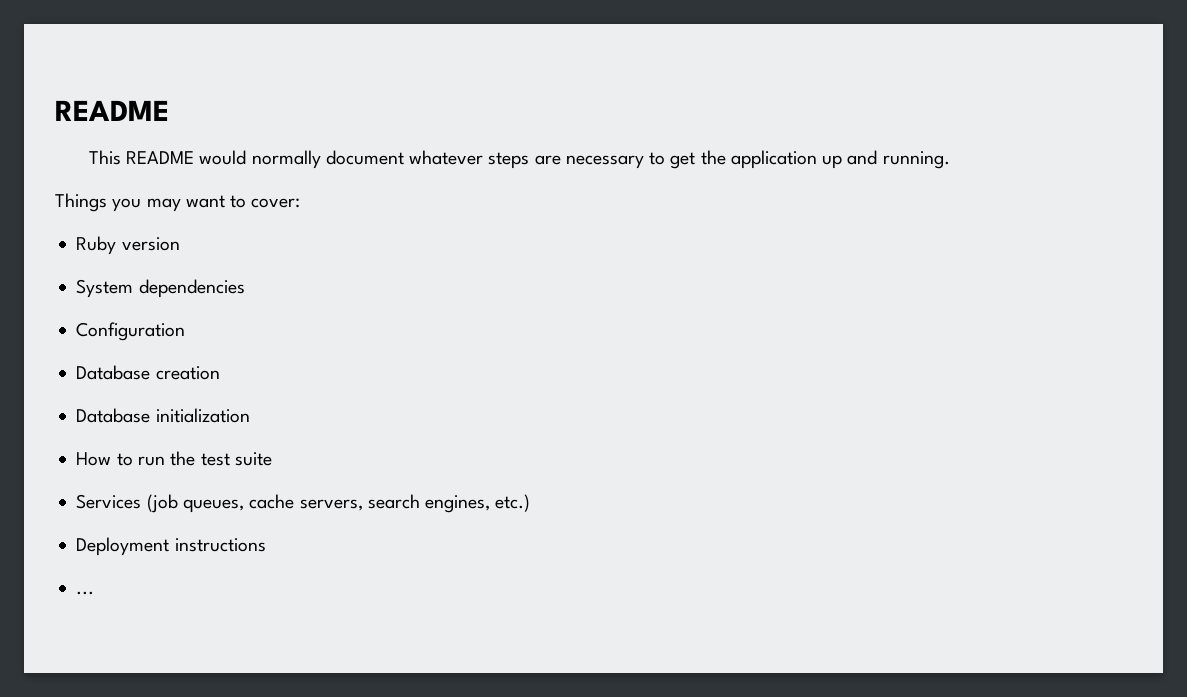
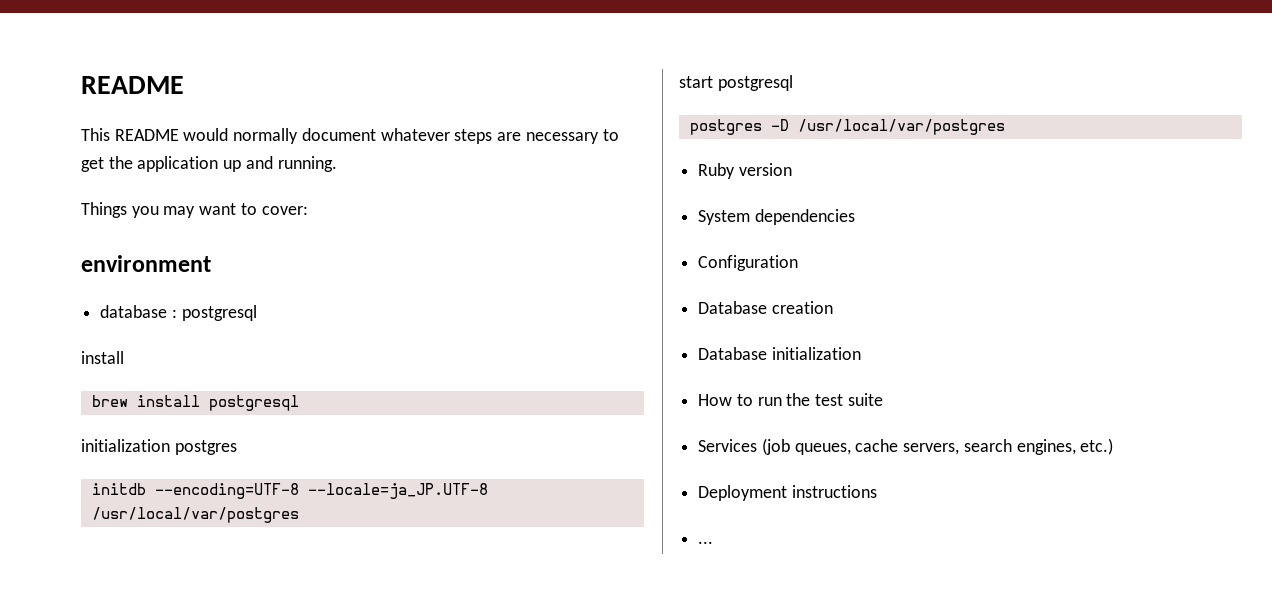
+ environment
+ database : postgresql
+ install
+ brew install postgresql
+ initialization postgres
+ initdb --encoding=UTF-8 --locale=ja_JP.UTF-8 /usr/local/var/postgres
+ start postgresql
+ postgres -D /usr/local/var/postgres

